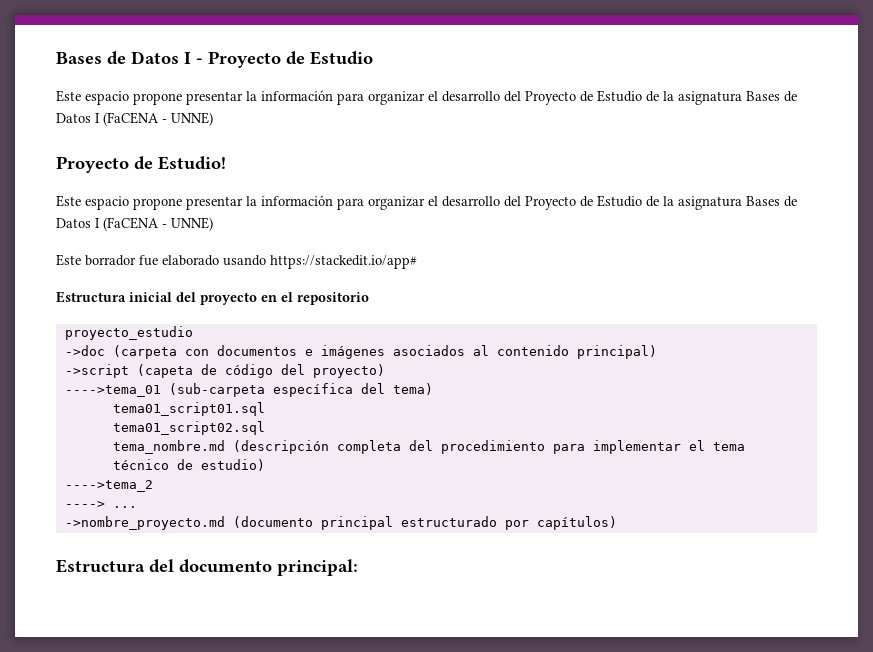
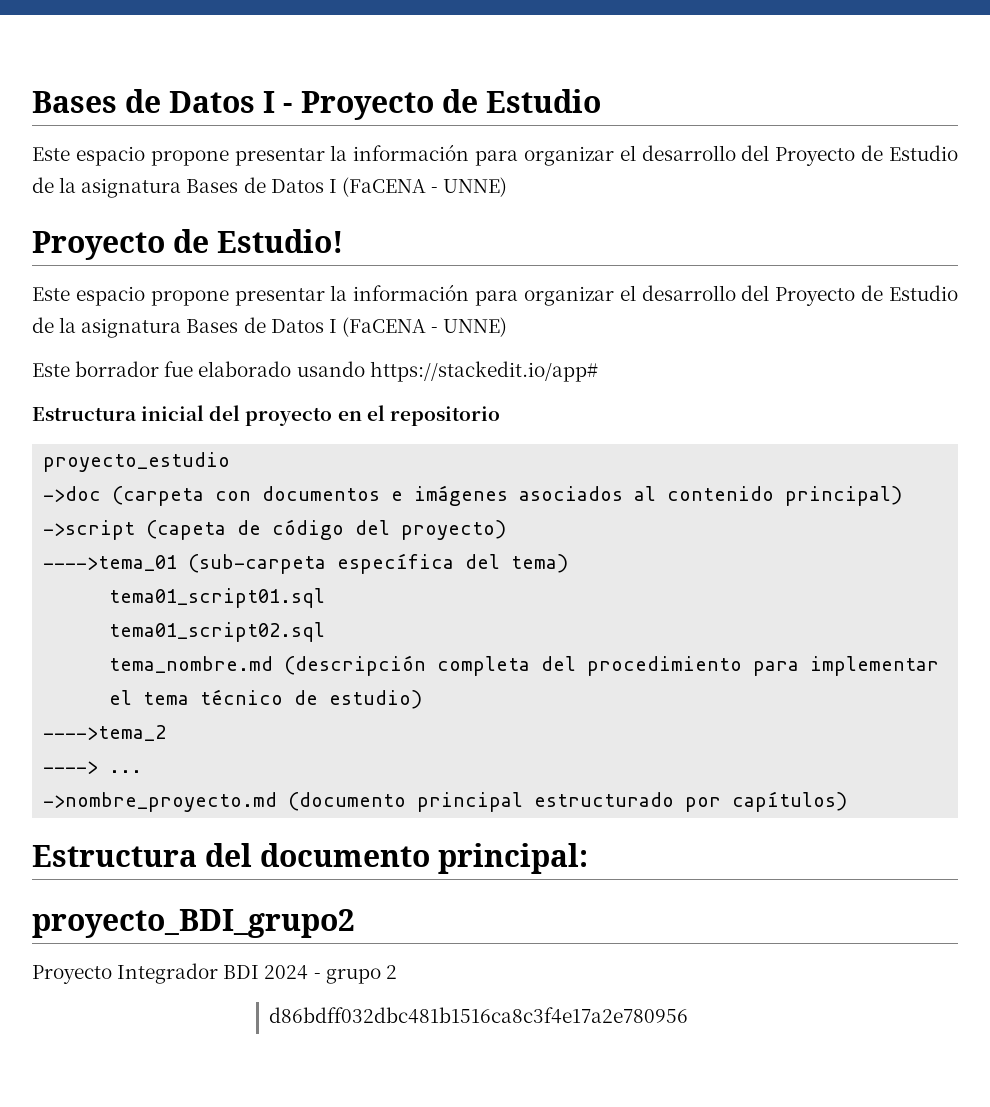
+ proyecto_BDI_grupo2
+ Proyecto Integrador BDI 2024 - grupo 2
+ d86bdff032dbc481b1516ca8c3f4e17a2e780956

